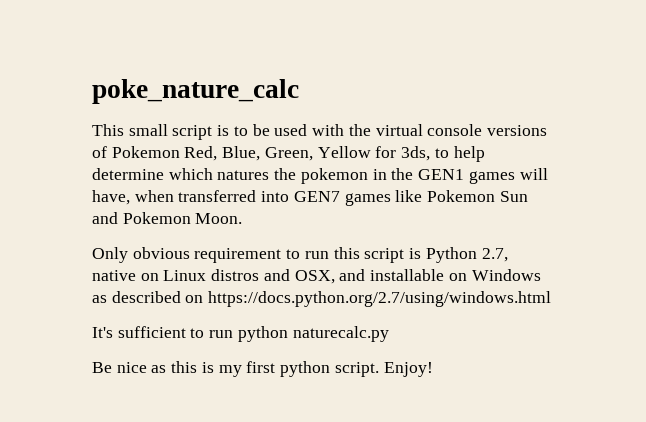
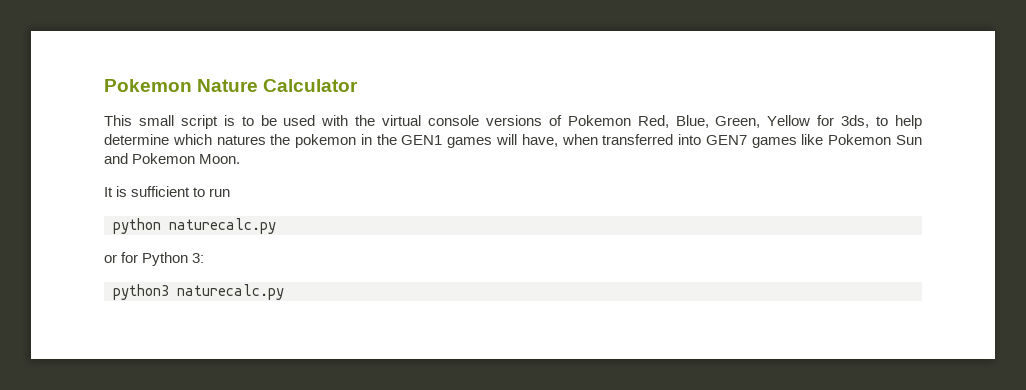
- poke_nature_calc
+ Pokemon Nature Calculator
- Only obvious requirement to run this script is Python 2.7, native on Linux distros and OSX, and installable on Windows as described on https://docs.python.org/2.7/using/windows.html
- It's sufficient to run python naturecalc.py
+ It is sufficient to run
+ python naturecalc.py
- Be nice as this is my first python script. Enjoy!
+ or for Python 3:
+ python3 naturecalc.py

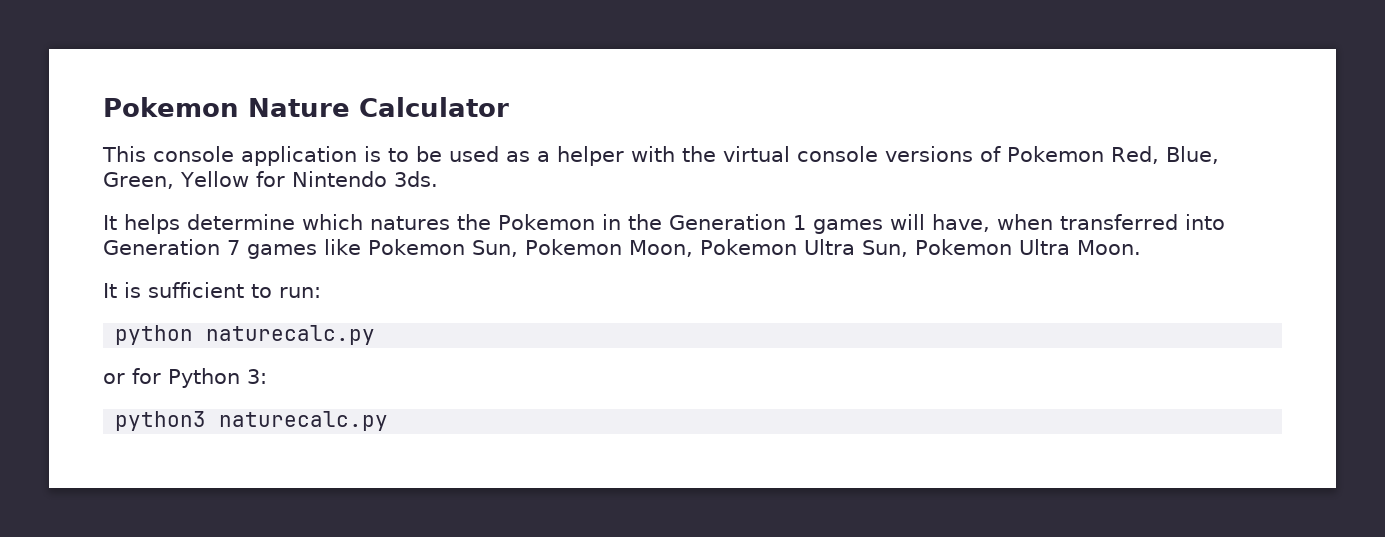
- This small script is to be used with the virtual console versions of Pokemon Red, Blue, Green, Yellow for 3ds, to help determine which natures the pokemon in the GEN1 games will have, when transferred into GEN7 games like Pokemon Sun and Pokemon Moon.
+ This console application is to be used as a helper with the virtual console versions of Pokemon Red, Blue, Green, Yellow for Nintendo 3ds.
+ It helps determine which natures the Pokemon in the Generation 1 games will have, when transferred into Generation 7 games like Pokemon Sun, Pokemon Moon, Pokemon Ultra Sun, Pokemon Ultra Moon.
- It is sufficient to run
+ It is sufficient to run:

